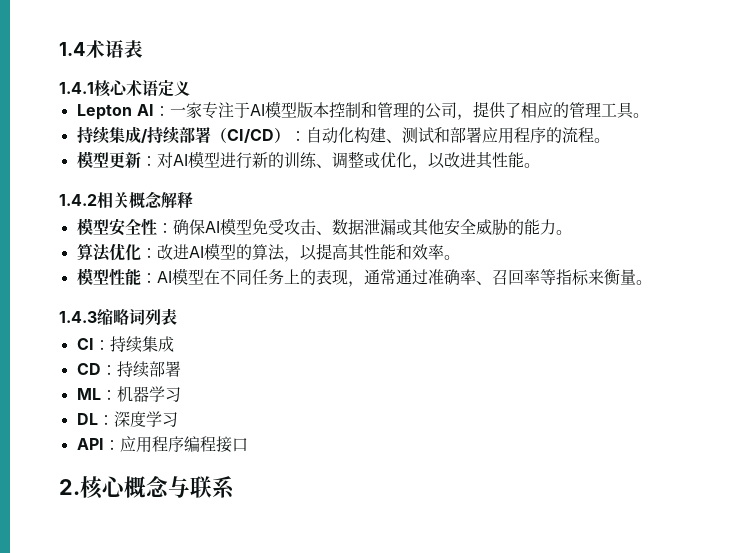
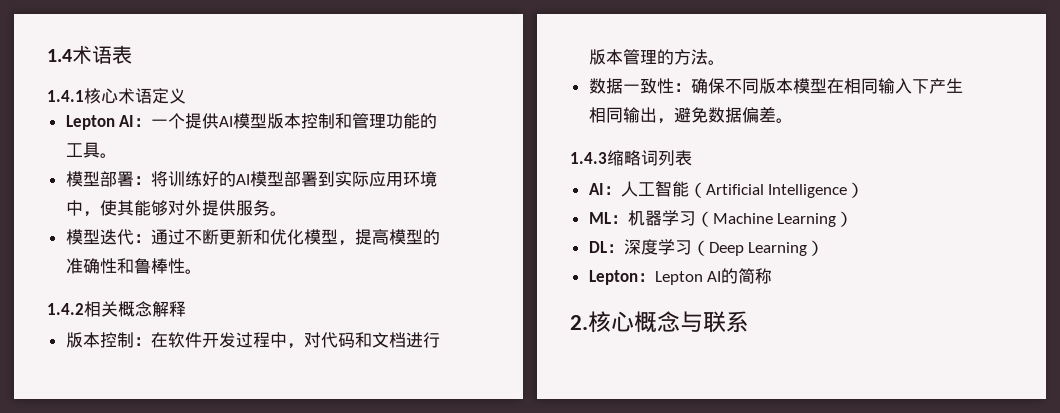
- Lepton AI：一家专注于AI模型版本控制和管理的公司，提供了相应的管理工具。
- 持续集成/持续部署（CI/CD）：自动化构建、测试和部署应用程序的流程。
- 模型更新：对AI模型进行新的训练、调整或优化，以改进其性能。
+ Lepton AI：一个提供AI模型版本控制和管理功能的工具。
+ 模型部署：将训练好的AI模型部署到实际应用环境中，使其能够对外提供服务。
+ 模型迭代：通过不断更新和优化模型，提高模型的准确性和鲁棒性。
- 模型安全性：确保AI模型免受攻击、数据泄漏或其他安全威胁的能力。
- 算法优化：改进AI模型的算法，以提高其性能和效率。
- 模型性能：AI模型在不同任务上的表现，通常通过准确率、召回率等指标来衡量。
+ 版本控制：在软件开发过程中，对代码和文档进行版本管理的方法。
+ 数据一致性：确保不同版本模型在相同输入下产生相同输出，避免数据偏差。
  1.4.3缩略词列表
- CI：持续集成
- CD：持续部署
+ AI：人工智能（Artificial Intelligence）
- ML：机器学习
+ ML：机器学习（Machine Learning）
- DL：深度学习
- API：应用程序编程接口
+ DL：深度学习（Deep Learning）
+ Lepton：Lepton AI的简称

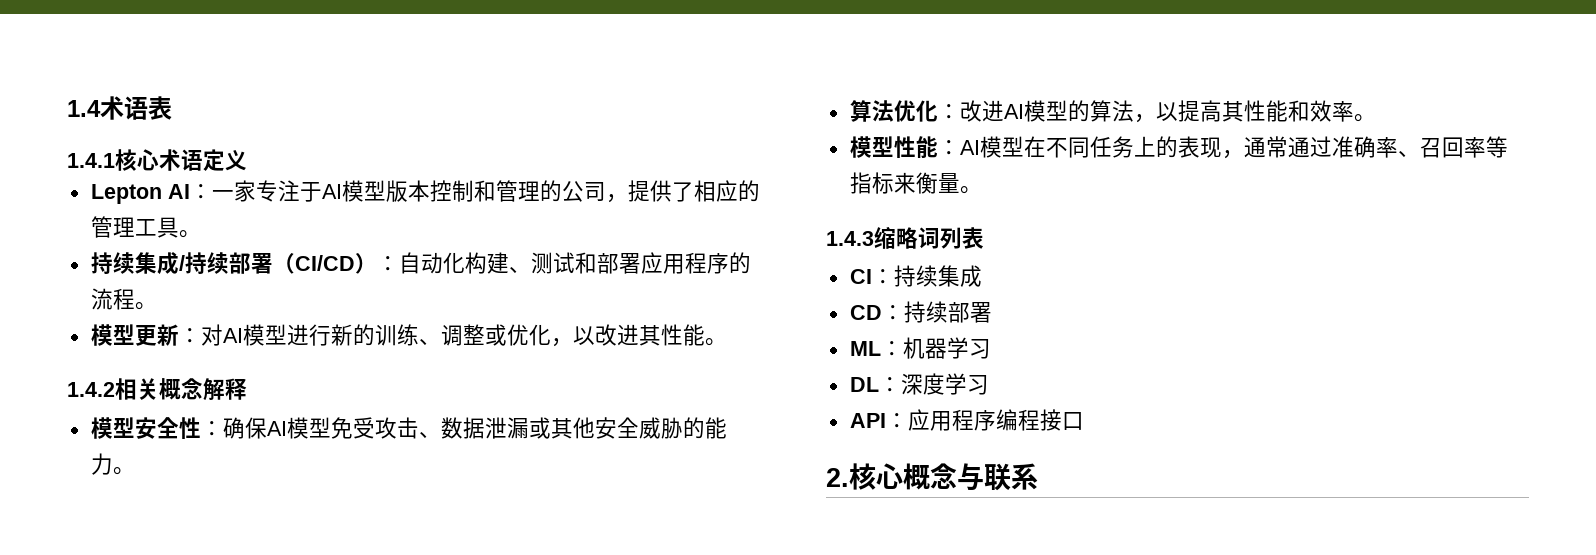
- Lepton AI：一个提供AI模型版本控制和管理功能的工具。
- 模型部署：将训练好的AI模型部署到实际应用环境中，使其能够对外提供服务。
- 模型迭代：通过不断更新和优化模型，提高模型的准确性和鲁棒性。
+ Lepton AI：一家专注于AI模型版本控制和管理的公司，提供了相应的管理工具。
+ 持续集成/持续部署（CI/CD）：自动化构建、测试和部署应用程序的流程。
+ 模型更新：对AI模型进行新的训练、调整或优化，以改进其性能。
- 版本控制：在软件开发过程中，对代码和文档进行版本管理的方法。
- 数据一致性：确保不同版本模型在相同输入下产生相同输出，避免数据偏差。
+ 模型安全性：确保AI模型免受攻击、数据泄漏或其他安全威胁的能力。
+ 算法优化：改进AI模型的算法，以提高其性能和效率。
+ 模型性能：AI模型在不同任务上的表现，通常通过准确率、召回率等指标来衡量。
  1.4.3缩略词列表
- AI：人工智能（Artificial Intelligence）
+ CI：持续集成
+ CD：持续部署
- ML：机器学习（Machine Learning）
+ ML：机器学习
- DL：深度学习（Deep Learning）
- Lepton：Lepton AI的简称
+ DL：深度学习
+ API：应用程序编程接口

